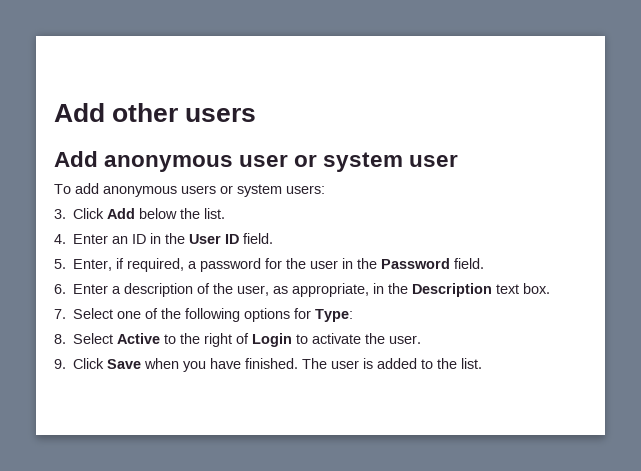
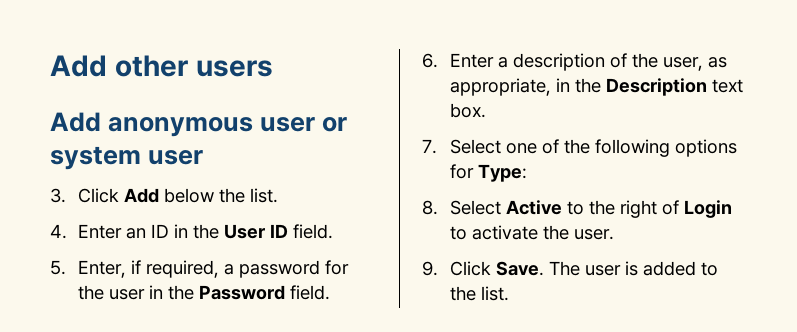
- To add anonymous users or system users:
- 9. Click Save when you have finished.
+ 9. Click Save.

